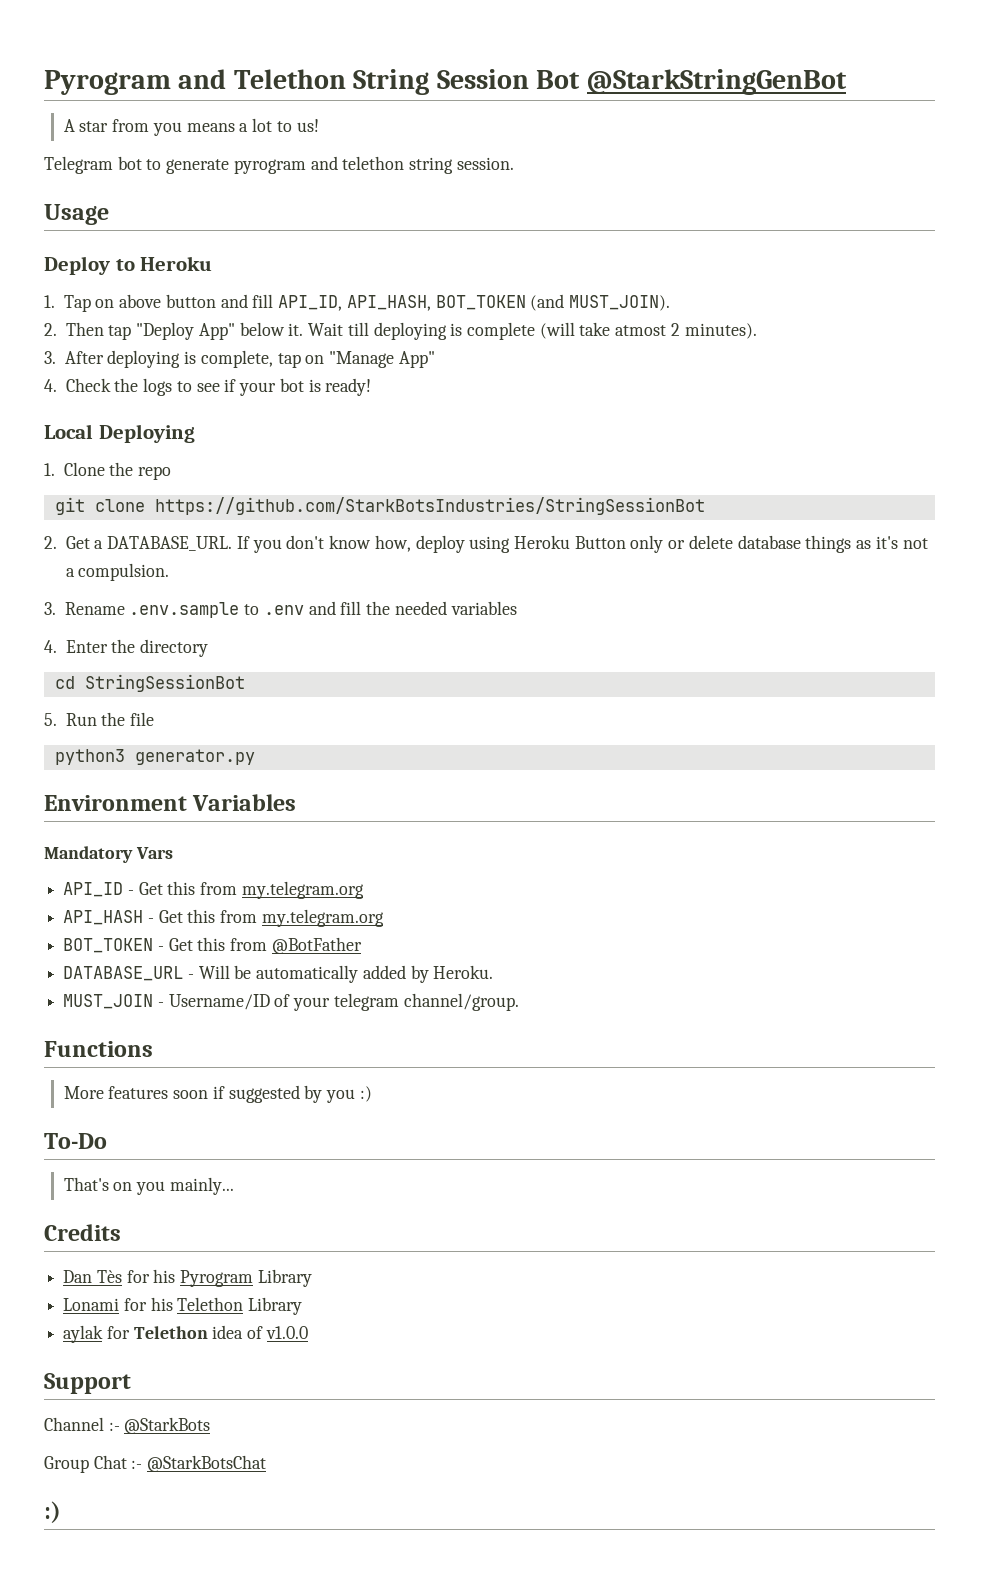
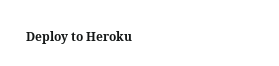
- Pyrogram and Telethon String Session Bot @StarkStringGenBot
- A star from you means a lot to us!
- Telegram bot to generate pyrogram and telethon string session.
- Usage
  Deploy to Heroku
- 1. Tap on above button and fill API_ID, API_HASH, BOT_TOKEN (and MUST_JOIN).
- 2. Then tap "Deploy App" below it. Wait till deploying is complete (will take atmost 2 minutes).
- 3. After deploying is complete, tap on "Manage App"
- 4. Check the logs to see if your bot is ready!
- Local Deploying
- 1. Clone the repo
- git clone https://github.com/StarkBotsIndustries/StringSessionBot
- 2. Get a DATABASE_URL. If you don't know how, deploy using Heroku Button only or delete database things as it's not a compulsion.
- 3. Rename .env.sample to .env and fill the needed variables
- 4. Enter the directory
- cd StringSessionBot
- 5. Run the file
- python3 generator.py
- Environment Variables
- Mandatory Vars
- API_ID - Get this from my.telegram.org
- API_HASH - Get this from my.telegram.org
- BOT_TOKEN - Get this from @BotFather
- DATABASE_URL - Will be automatically added by Heroku.
- MUST_JOIN - Username/ID of your telegram channel/group.
- Functions
- More features soon if suggested by you :)
- To-Do
- That's on you mainly...
- Credits
- Dan Tès for his Pyrogram Library
- Lonami for his Telethon Library
- aylak for Telethon idea of v1.0.0
- Support
- Channel :- @StarkBots
- Group Chat :- @StarkBotsChat
- :)

